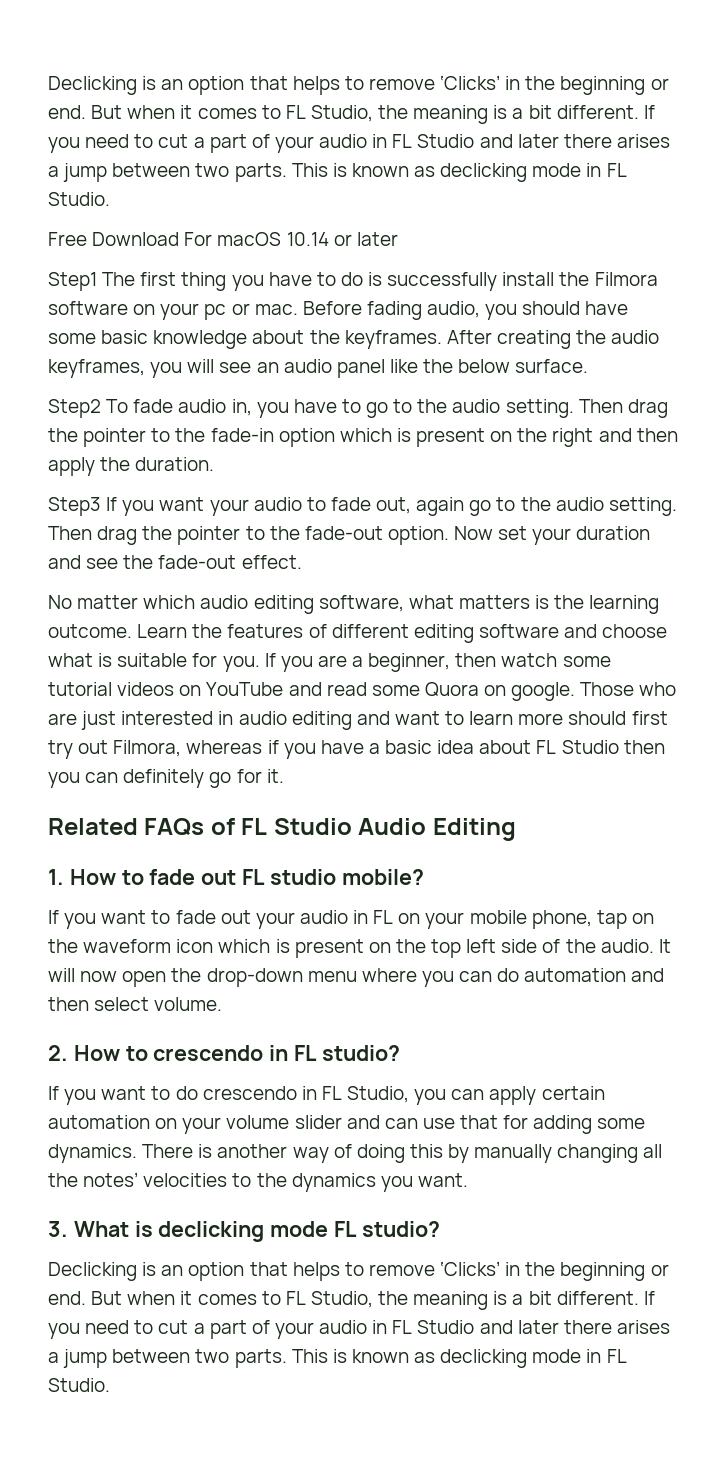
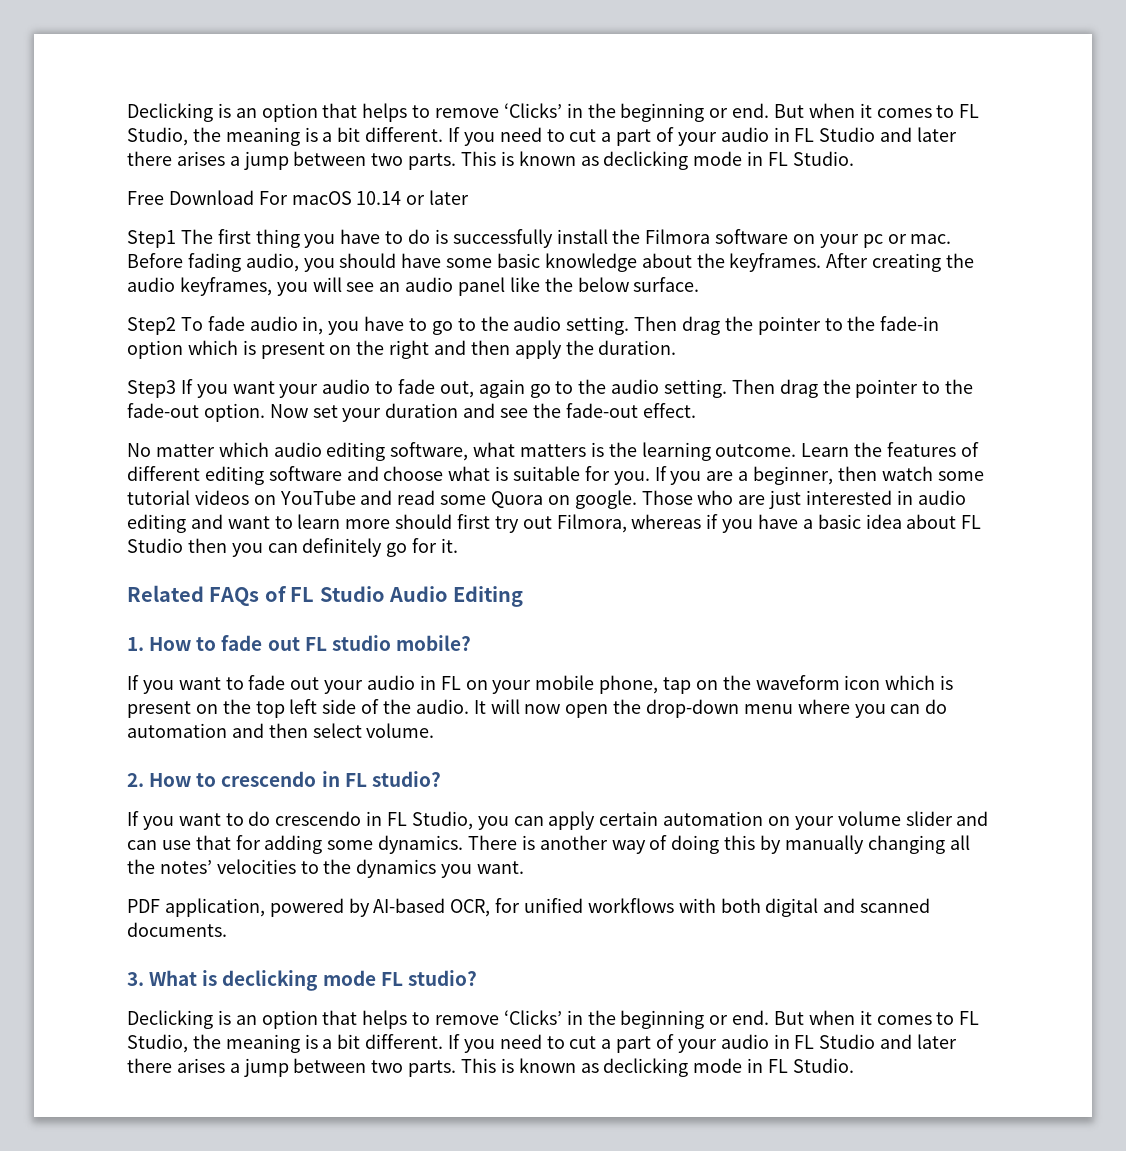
+ PDF application, powered by AI-based OCR, for unified workflows with both digital and scanned documents.

